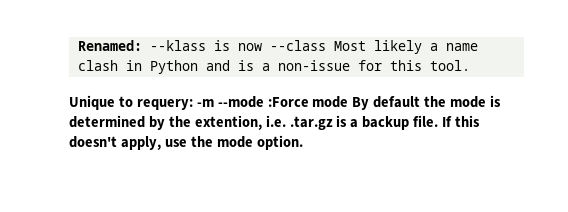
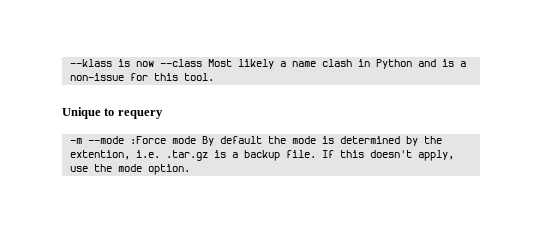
- Renamed: --klass is now --class Most likely a name clash in Python and is a non-issue for this tool.
+ --klass is now --class Most likely a name clash in Python and is a non-issue for this tool.
- Unique to requery: -m --mode :Force mode By default the mode is determined by the extention, i.e. .tar.gz is a backup file.
+ Unique to requery
+ -m --mode :Force mode By default the mode is determined by the extention, i.e. .tar.gz is a backup file.

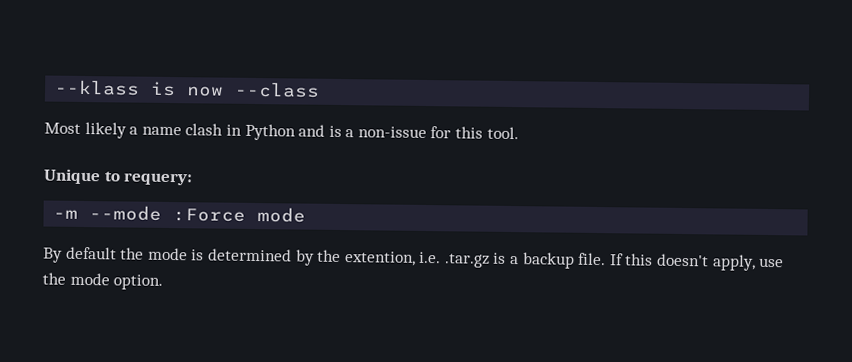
- --klass is now --class Most likely a name clash in Python and is a non-issue for this tool.
+ --klass is now --class
+ Most likely a name clash in Python and is a non-issue for this tool.
- Unique to requery
+ Unique to requery:
- -m --mode :Force mode By default the mode is determined by the extention, i.e. .tar.gz is a backup file.
+ -m --mode :Force mode
+ By default the mode is determined by the extention, i.e. .tar.gz is a backup file.

